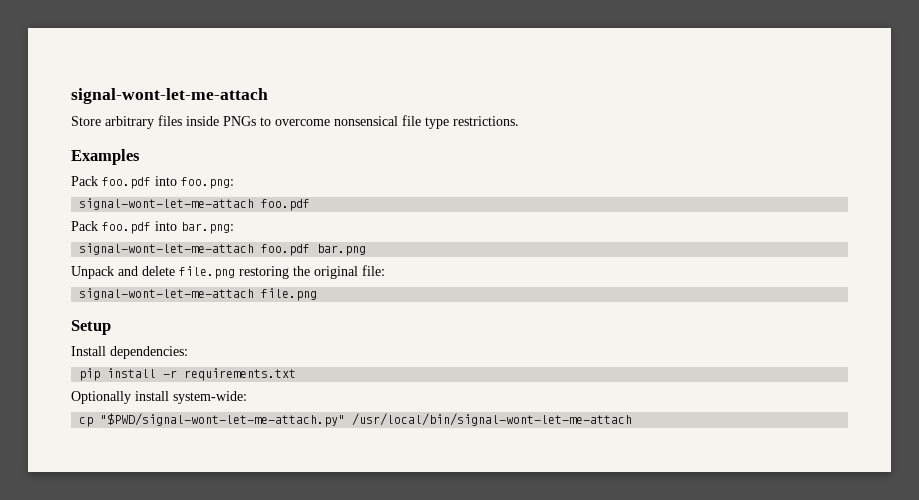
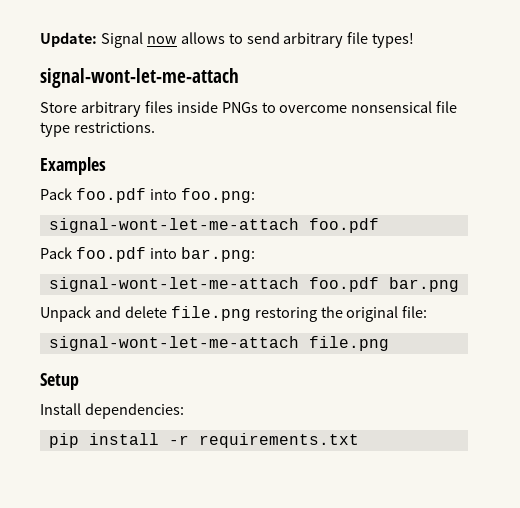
+ Update: Signal now allows to send arbitrary file types!
- Optionally install system-wide:
- cp "$PWD/signal-wont-let-me-attach.py" /usr/local/bin/signal-wont-let-me-attach

